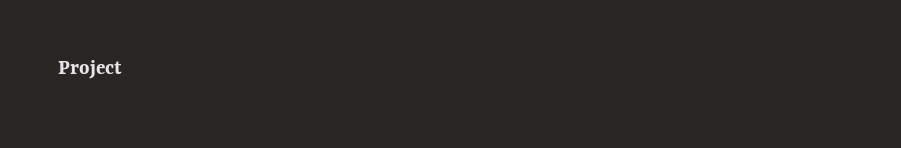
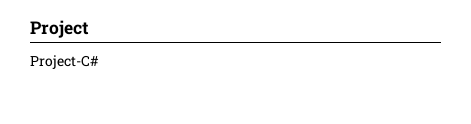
+ Project-C#

